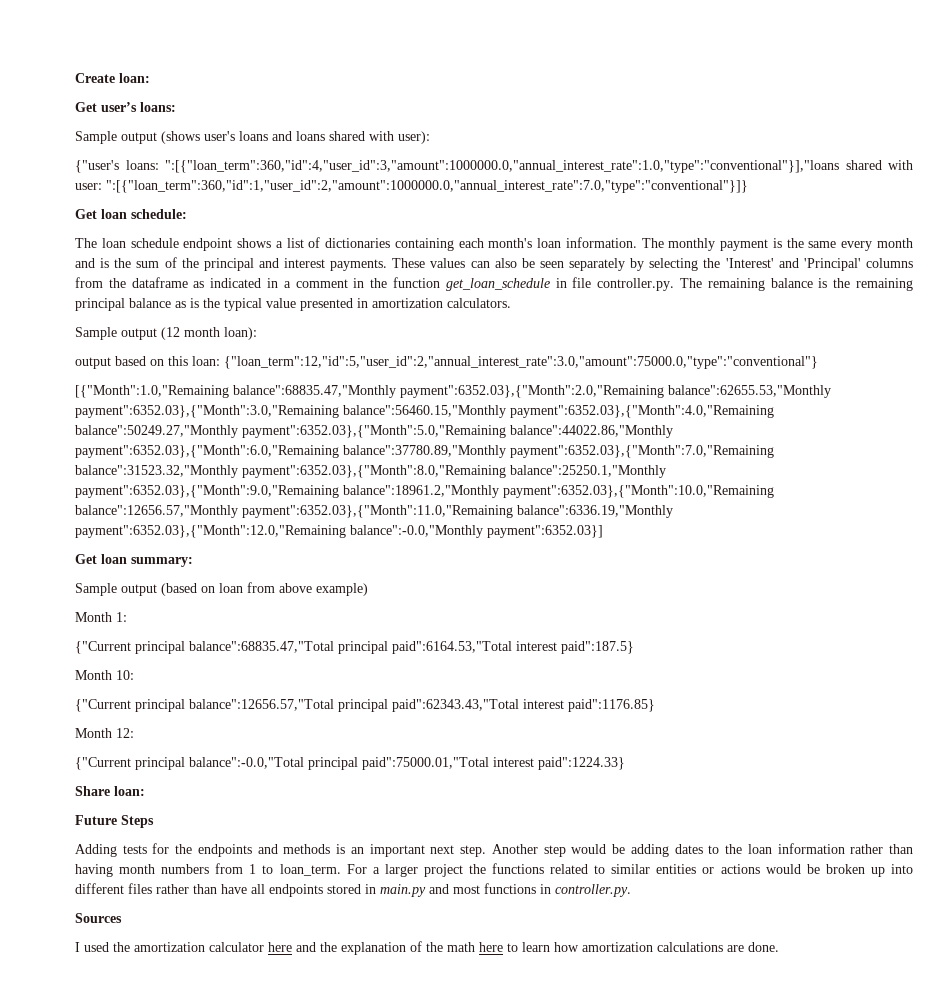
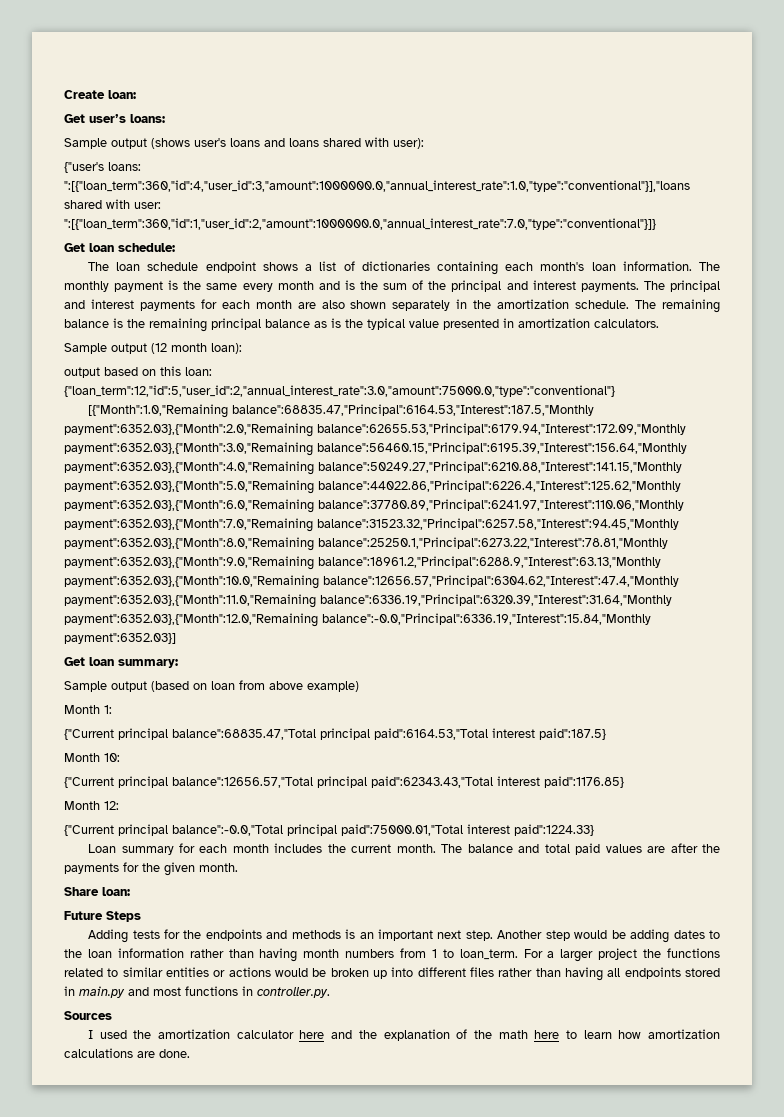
- These values can also be seen separately by selecting the 'Interest' and 'Principal' columns from the dataframe as indicated in a comment in the function get_loan_schedule in file controller.py. The remaining balance is the remaining principal balance as is the typical value presented in amortization calculators.
+ The principal and interest payments for each month are also shown separately in the amortization schedule. The remaining balance is the remaining principal balance as is the typical value presented in amortization calculators.
- [{"Month":1.0,"Remaining balance":68835.47,"Monthly payment":6352.03},{"Month":2.0,"Remaining balance":62655.53,"Monthly payment":6352.03},{"Month":3.0,"Remaining balance":56460.15,"Monthly payment":6352.03},{"Month":4.0,"Remaining balance":50249.27,"Monthly payment":6352.03},{"Month":5.0,"Remaining balance":44022.86,"Monthly payment":6352.03},{"Month":6.0,"Remaining balance":37780.89,"Monthly payment":6352.03},{"Month":7.0,"Remaining balance":31523.32,"Monthly payment":6352.03},{"Month":8.0,"Remaining balance":25250.1,"Monthly payment":6352.03},{"Month":9.0,"Remaining balance":18961.2,"Monthly payment":6352.03},{"Month":10.0,"Remaining balance":12656.57,"Monthly payment":6352.03},{"Month":11.0,"Remaining balance":6336.19,"Monthly payment":6352.03},{"Month":12.0,"Remaining balance":-0.0,"Monthly payment":6352.03}]
+ [{"Month":1.0,"Remaining balance":68835.47,"Principal":6164.53,"Interest":187.5,"Monthly payment":6352.03},{"Month":2.0,"Remaining balance":62655.53,"Principal":6179.94,"Interest":172.09,"Monthly payment":6352.03},{"Month":3.0,"Remaining balance":56460.15,"Principal":6195.39,"Interest":156.64,"Monthly payment":6352.03},{"Month":4.0,"Remaining balance":50249.27,"Principal":6210.88,"Interest":141.15,"Monthly payment":6352.03},{"Month":5.0,"Remaining balance":44022.86,"Principal":6226.4,"Interest":125.62,"Monthly payment":6352.03},{"Month":6.0,"Remaining balance":37780.89,"Principal":6241.97,"Interest":110.06,"Monthly payment":6352.03},{"Month":7.0,"Remaining balance":31523.32,"Principal":6257.58,"Interest":94.45,"Monthly payment":6352.03},{"Month":8.0,"Remaining balance":25250.1,"Principal":6273.22,"Interest":78.81,"Monthly payment":6352.03},{"Month":9.0,"Remaining balance":18961.2,"Principal":6288.9,"Interest":63.13,"Monthly payment":6352.03},{"Month":10.0,"Remaining balance":12656.57,"Principal":6304.62,"Interest":47.4,"Monthly payment":6352.03},{"Month":11.0,"Remaining balance":6336.19,"Principal":6320.39,"Interest":31.64,"Monthly payment":6352.03},{"Month":12.0,"Remaining balance":-0.0,"Principal":6336.19,"Interest":15.84,"Monthly payment":6352.03}]
+ Loan summary for each month includes the current month. The balance and total paid values are after the payments for the given month.
- For a larger project the functions related to similar entities or actions would be broken up into different files rather than have all endpoints stored in main.py and most functions in controller.py.
+ For a larger project the functions related to similar entities or actions would be broken up into different files rather than having all endpoints stored in main.py and most functions in controller.py.

